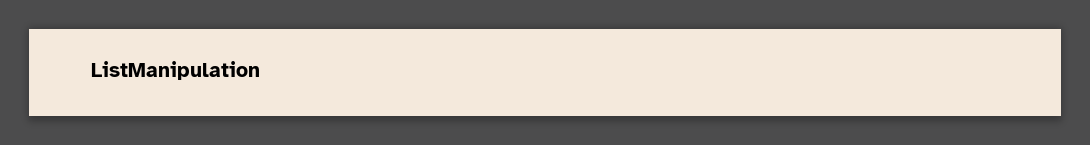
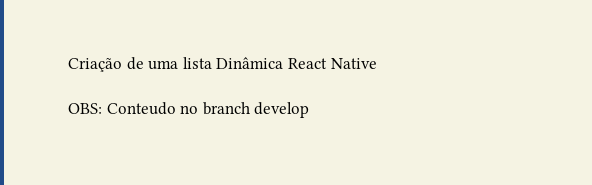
- ListManipulation
+ Criação de uma lista Dinâmica React Native
+ OBS: Conteudo no branch develop

